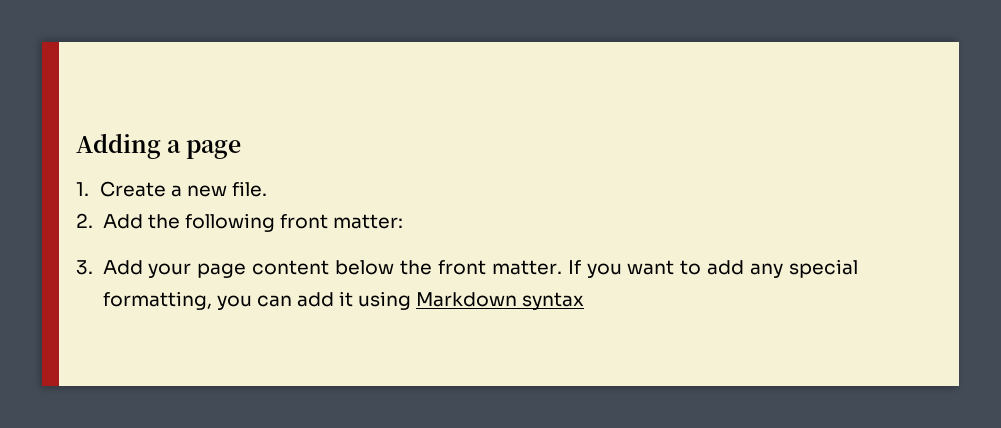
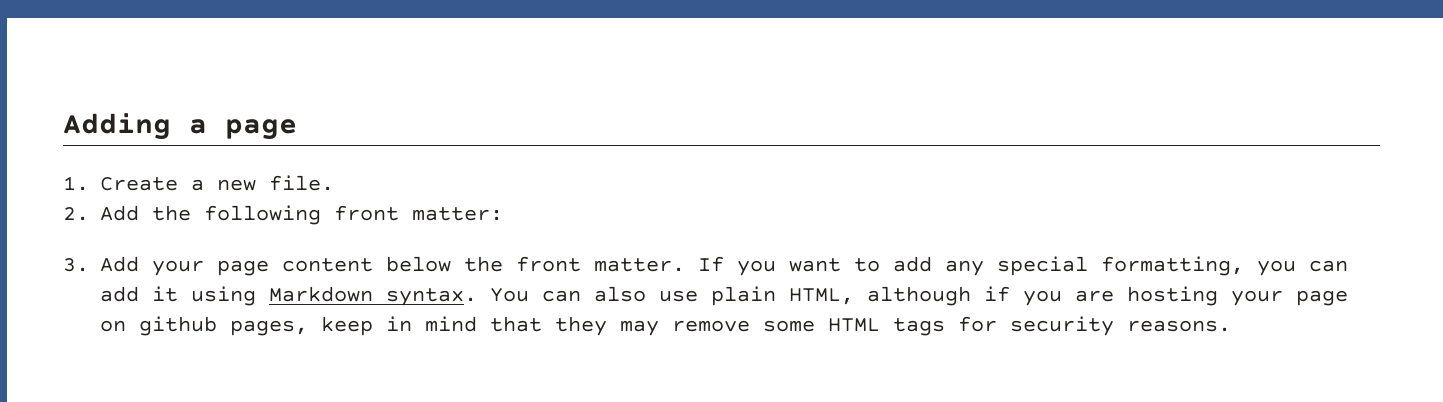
- If you want to add any special formatting, you can add it using Markdown syntax
+ If you want to add any special formatting, you can add it using Markdown syntax. You can also use plain HTML, although if you are hosting your page on github pages, keep in mind that they may remove some HTML tags for security reasons.

